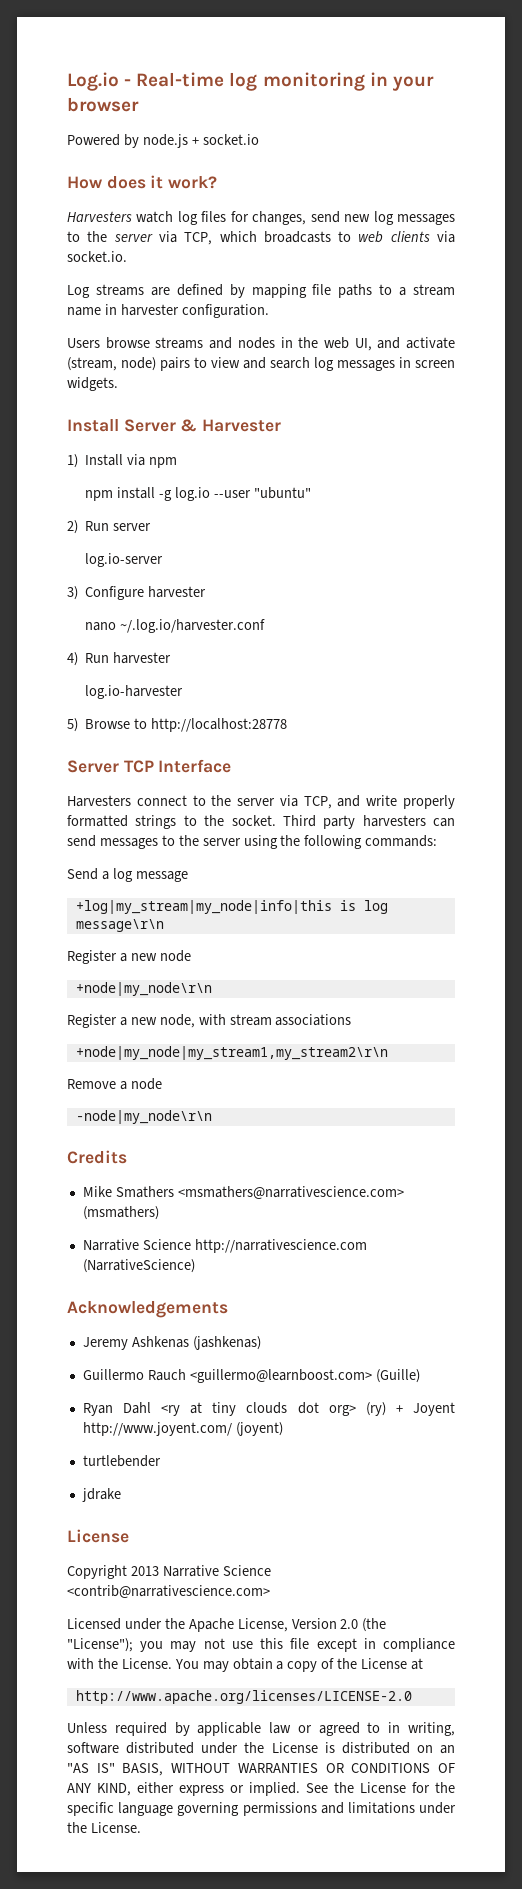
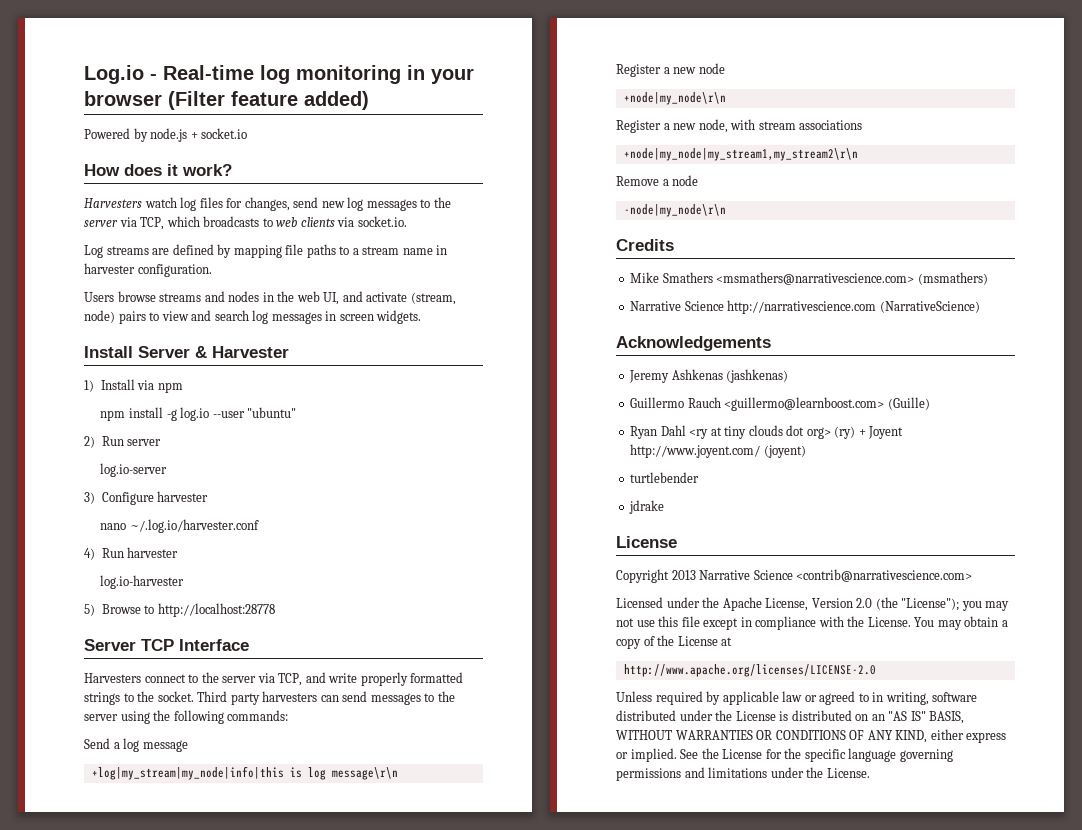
- Log.io - Real-time log monitoring in your browser
+ Log.io - Real-time log monitoring in your browser (Filter feature added)

